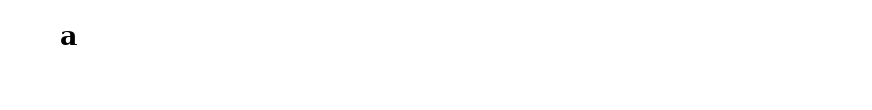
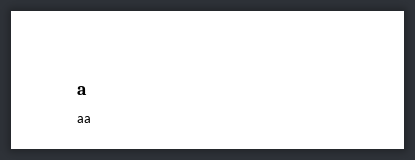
+ aa

